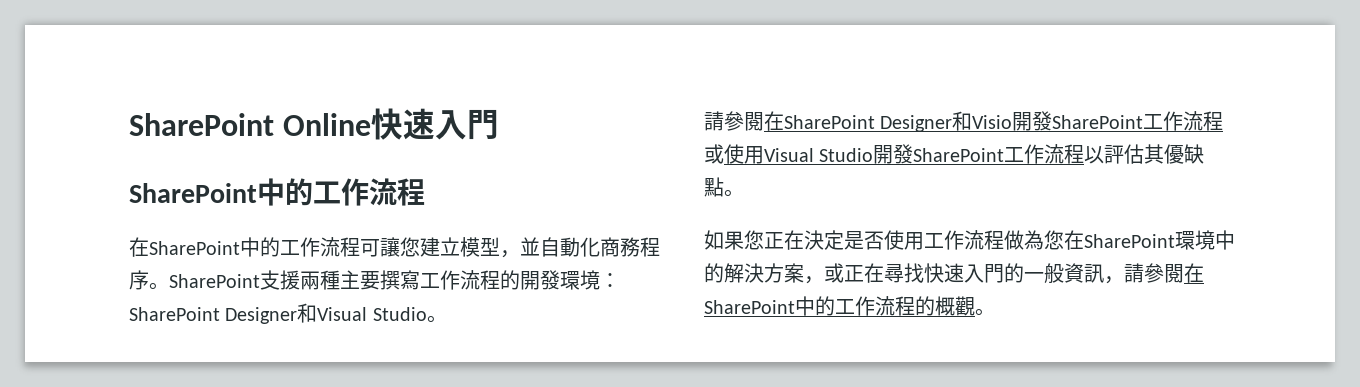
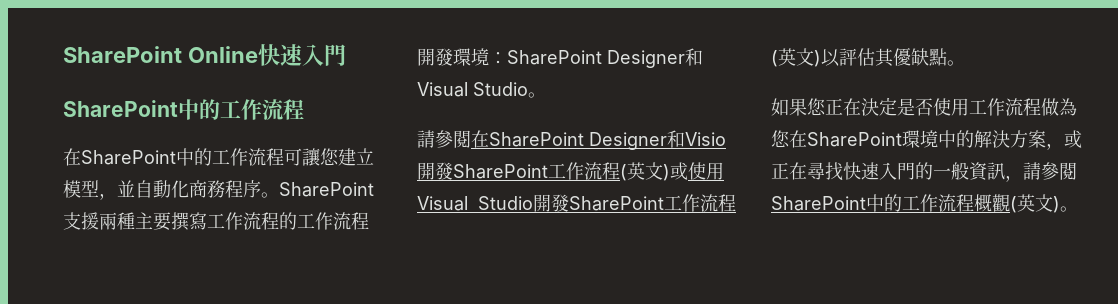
- SharePoint支援兩種主要撰寫工作流程的開發環境：SharePoint Designer和Visual Studio。
+ SharePoint支援兩種主要撰寫工作流程的工作流程開發環境：SharePoint Designer和Visual Studio。
- 請參閱在SharePoint Designer和Visio開發SharePoint工作流程或使用Visual Studio開發SharePoint工作流程以評估其優缺點。
+ 請參閱在SharePoint Designer和Visio開發SharePoint工作流程(英文)或使用Visual Studio開發SharePoint工作流程(英文)以評估其優缺點。
- 如果您正在決定是否使用工作流程做為您在SharePoint環境中的解決方案，或正在尋找快速入門的一般資訊，請參閱在SharePoint中的工作流程的概觀。
+ 如果您正在決定是否使用工作流程做為您在SharePoint環境中的解決方案，或正在尋找快速入門的一般資訊，請參閱SharePoint中的工作流程概觀(英文)。

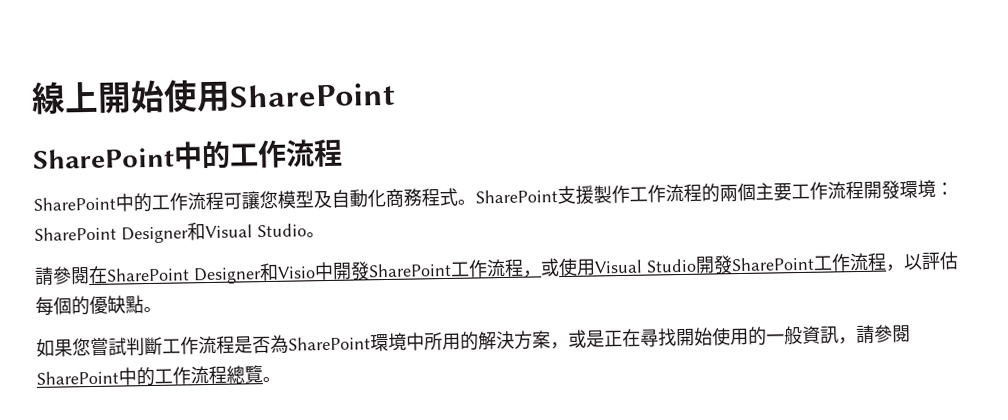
- SharePoint Online快速入門
+ 線上開始使用SharePoint
- 在SharePoint中的工作流程可讓您建立模型，並自動化商務程序。
+ SharePoint中的工作流程可讓您模型及自動化商務程式。
- SharePoint支援兩種主要撰寫工作流程的工作流程開發環境：SharePoint Designer和Visual Studio。
+ SharePoint支援製作工作流程的兩個主要工作流程開發環境：SharePoint Designer和Visual Studio。
- 請參閱在SharePoint Designer和Visio開發SharePoint工作流程(英文)或使用Visual Studio開發SharePoint工作流程(英文)以評估其優缺點。
+ 請參閱在SharePoint Designer和Visio中開發SharePoint工作流程，或使用Visual Studio開發SharePoint工作流程，以評估每個的優缺點。
- 如果您正在決定是否使用工作流程做為您在SharePoint環境中的解決方案，或正在尋找快速入門的一般資訊，請參閱SharePoint中的工作流程概觀(英文)。
+ 如果您嘗試判斷工作流程是否為SharePoint環境中所用的解決方案，或是正在尋找開始使用的一般資訊，請參閱SharePoint中的工作流程總覽。

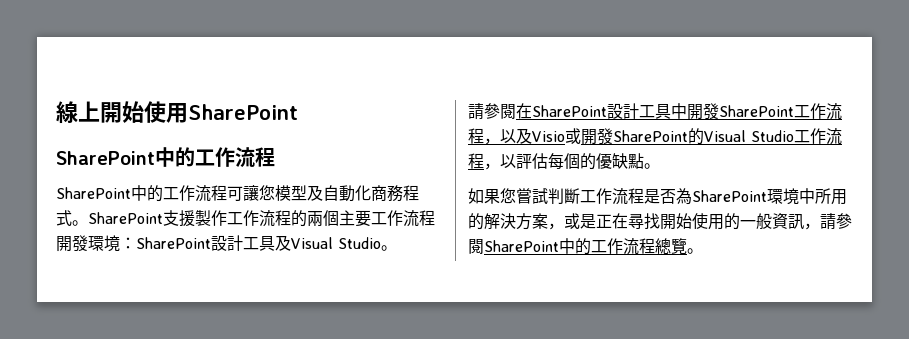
- SharePoint支援製作工作流程的兩個主要工作流程開發環境：SharePoint Designer和Visual Studio。
+ SharePoint支援製作工作流程的兩個主要工作流程開發環境：SharePoint設計工具及Visual Studio。
- 請參閱在SharePoint Designer和Visio中開發SharePoint工作流程，或使用Visual Studio開發SharePoint工作流程，以評估每個的優缺點。
+ 請參閱在SharePoint設計工具中開發SharePoint工作流程，以及Visio或開發SharePoint的Visual Studio工作流程，以評估每個的優缺點。

